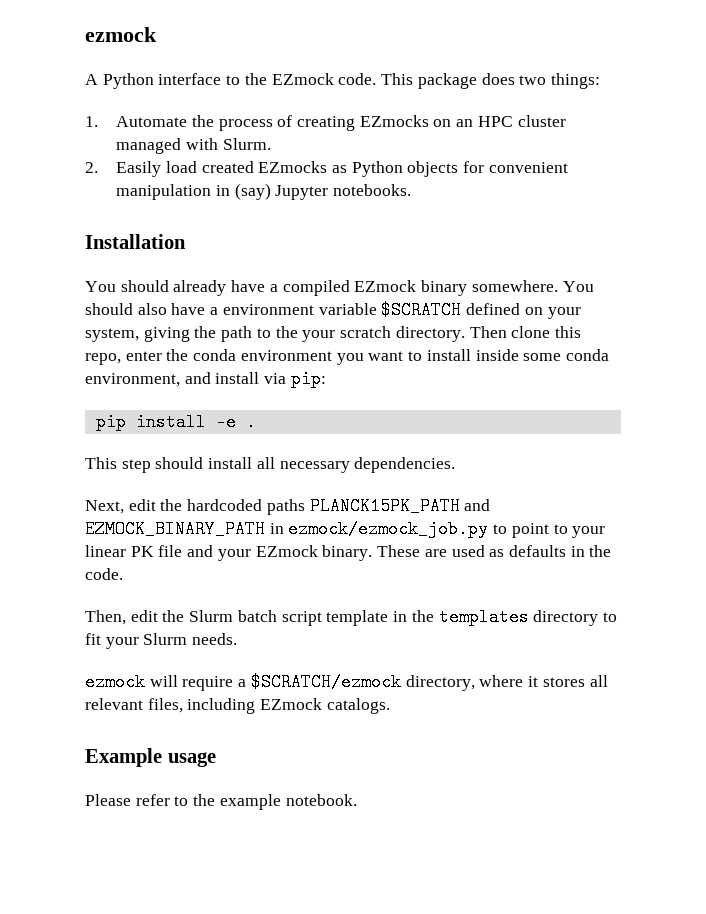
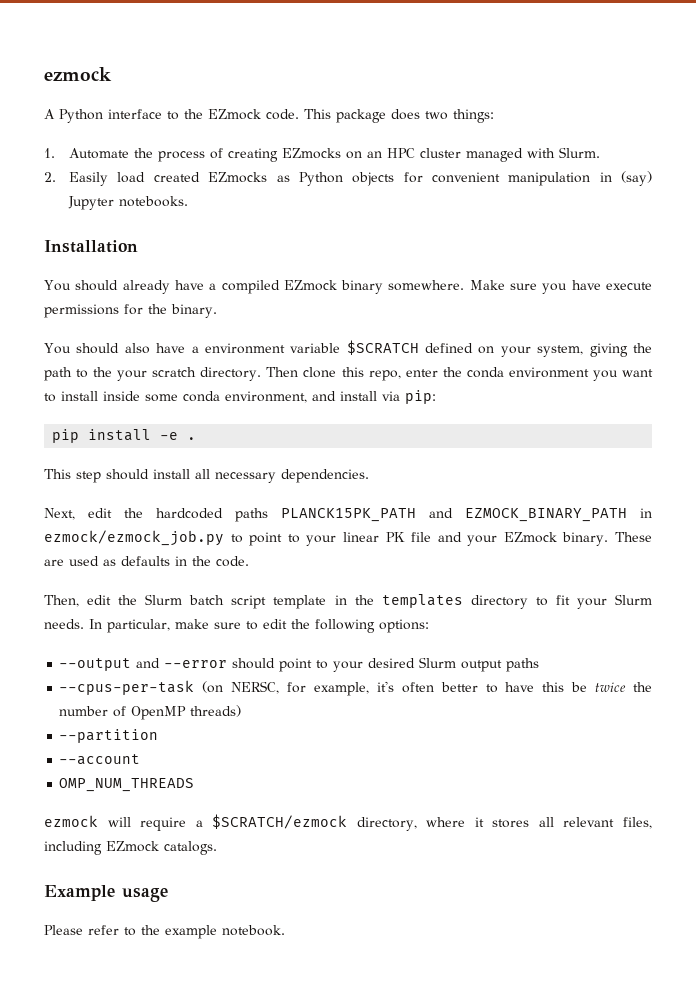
- You should already have a compiled EZmock binary somewhere. You should also have a environment variable $SCRATCH defined on your system, giving the path to the your scratch directory.
+ You should already have a compiled EZmock binary somewhere. Make sure you have execute permissions for the binary.
+ You should also have a environment variable $SCRATCH defined on your system, giving the path to the your scratch directory.
+ In particular, make sure to edit the following options:
+ --output and --error should point to your desired Slurm output paths
+ --cpus-per-task (on NERSC, for example, it's often better to have this be twice the number of OpenMP threads)
+ --partition
+ --account
+ OMP_NUM_THREADS

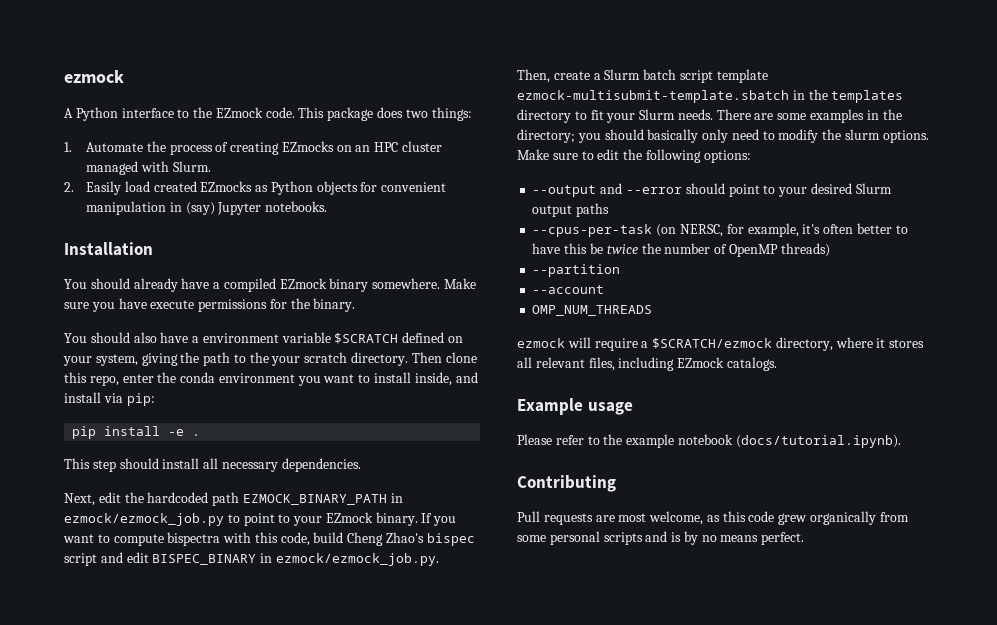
- Then clone this repo, enter the conda environment you want to install inside some conda environment, and install via pip:
+ Then clone this repo, enter the conda environment you want to install inside, and install via pip:
- Next, edit the hardcoded paths PLANCK15PK_PATH and EZMOCK_BINARY_PATH in ezmock/ezmock_job.py to point to your linear PK file and your EZmock binary. These are used as defaults in the code.
+ Next, edit the hardcoded path EZMOCK_BINARY_PATH in ezmock/ezmock_job.py to point to your EZmock binary. If you want to compute bispectra with this code, build Cheng Zhao's bispec script and edit BISPEC_BINARY in ezmock/ezmock_job.py.
- Then, edit the Slurm batch script template in the templates directory to fit your Slurm needs.
+ Then, create a Slurm batch script template ezmock-multisubmit-template.sbatch in the templates directory to fit your Slurm needs.
- In particular, make sure to edit the following options:
+ There are some examples in the directory; you should basically only need to modify the slurm options. Make sure to edit the following options:
- Please refer to the example notebook.
+ Please refer to the example notebook (docs/tutorial.ipynb).
+ Contributing
+ Pull requests are most welcome, as this code grew organically from some personal scripts and is by no means perfect.

